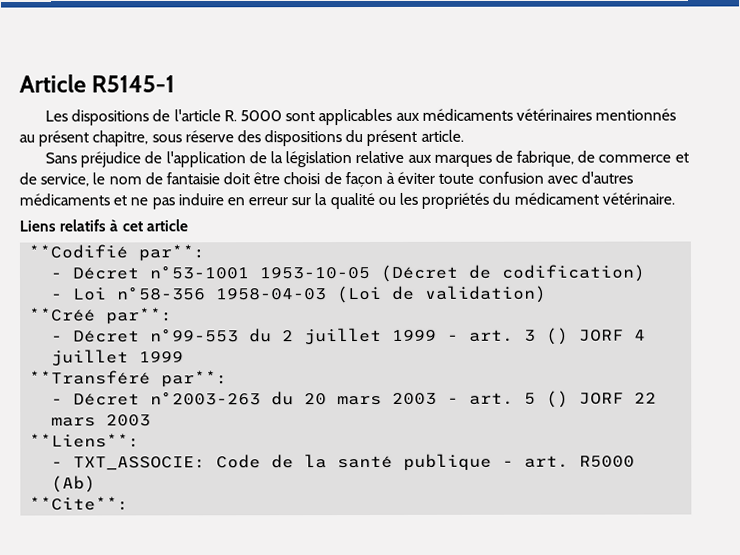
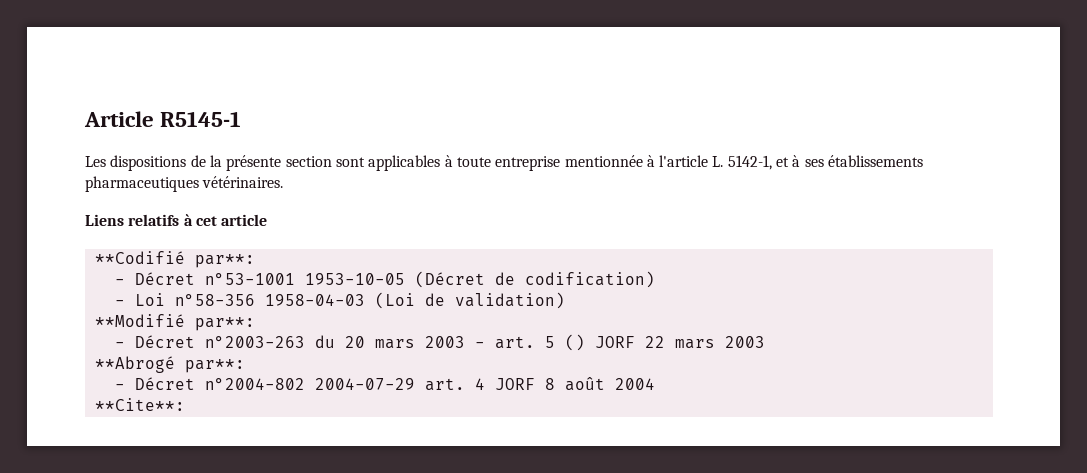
- Les dispositions de l'article R. 5000 sont applicables aux médicaments vétérinaires mentionnés au présent chapitre, sous réserve des dispositions du présent article.
- Sans préjudice de l'application de la législation relative aux marques de fabrique, de commerce et de service, le nom de fantaisie doit être choisi de façon à éviter toute confusion avec d'autres médicaments et ne pas induire en erreur sur la qualité ou les propriétés du médicament vétérinaire.
+ Les dispositions de la présente section sont applicables à toute entreprise mentionnée à l'article L. 5142-1, et à ses établissements pharmaceutiques vétérinaires.
- **Créé par**:
- - Décret n°99-553 du 2 juillet 1999 - art. 3 () JORF 4 juillet 1999
- **Transféré par**:
+ **Modifié par**:
- **Liens**:
- - TXT_ASSOCIE: Code de la santé publique - art. R5000 (Ab)
+ **Abrogé par**:
+ - Décret n°2004-802 2004-07-29 art. 4 JORF 8 août 2004

